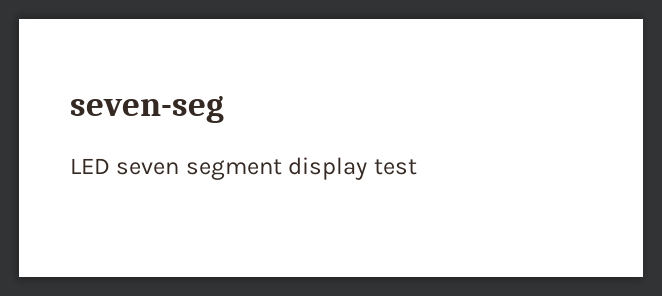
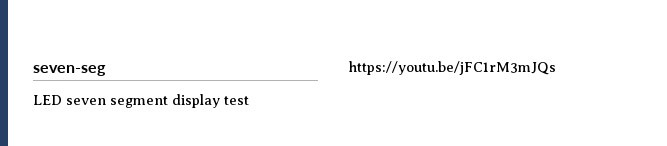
- LED seven segment display test
+ LED seven segment display test https://youtu.be/jFC1rM3mJQs

